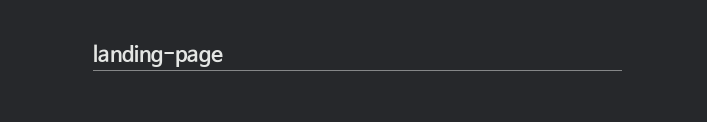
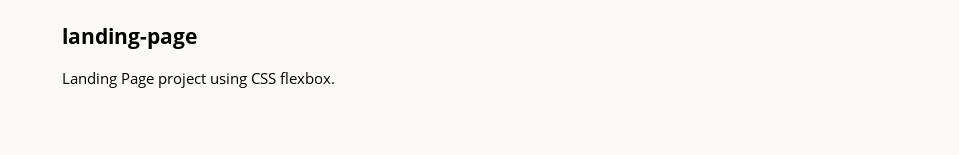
+ Landing Page project using CSS flexbox.

